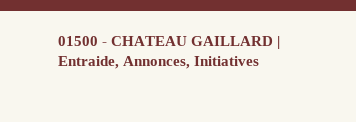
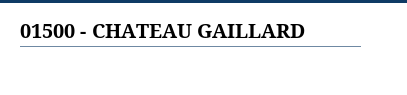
- 01500 - CHATEAU GAILLARD | Entraide, Annonces, Initiatives
+ 01500 - CHATEAU GAILLARD

